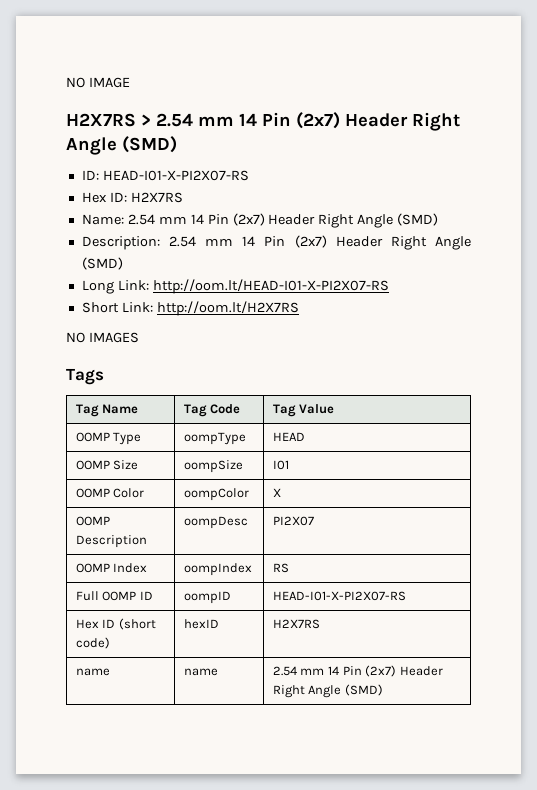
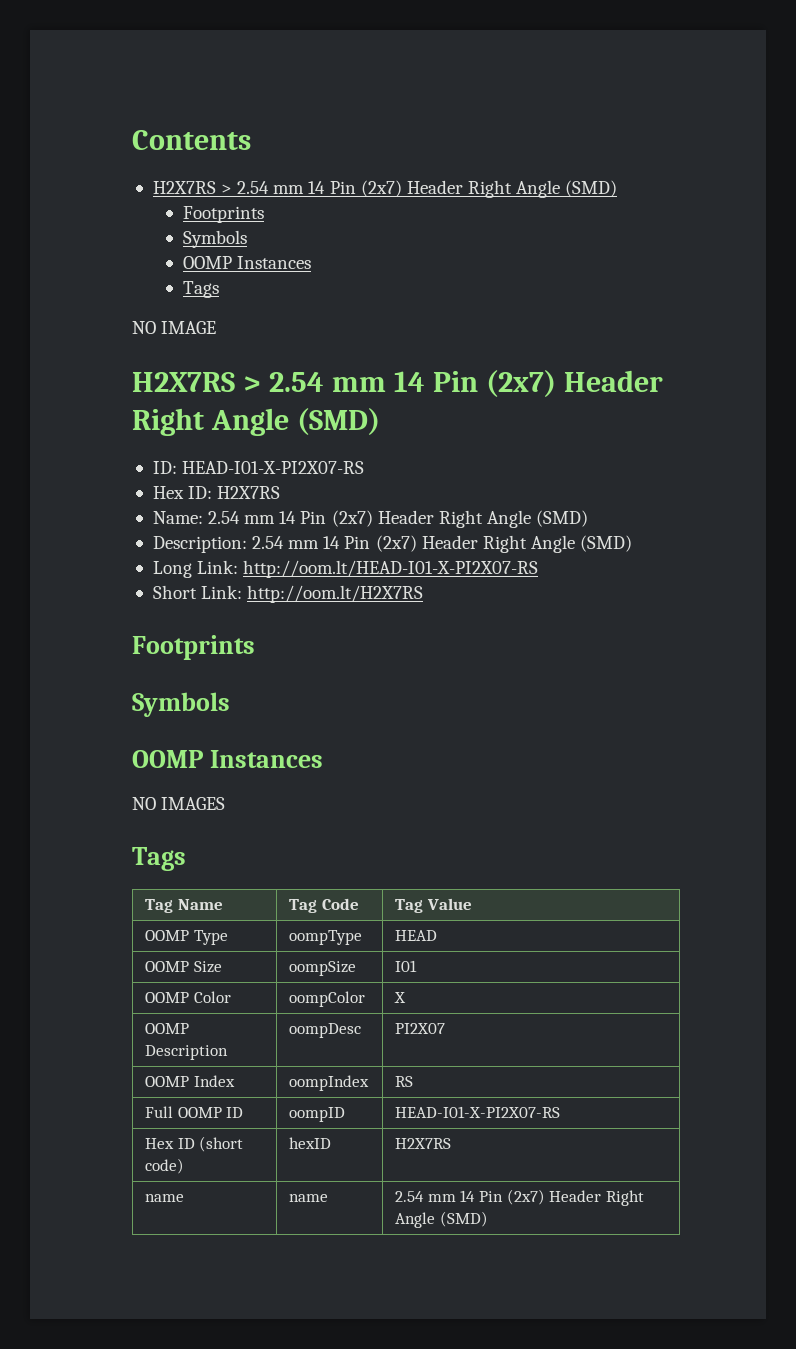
+ Contents
+ H2X7RS > 2.54 mm 14 Pin (2x7) Header Right Angle (SMD)
+ Footprints
+ Symbols
+ OOMP Instances
+ Tags
  Short Link: http://oom.lt/H2X7RS
+ Footprints
+ Symbols
+ OOMP Instances

